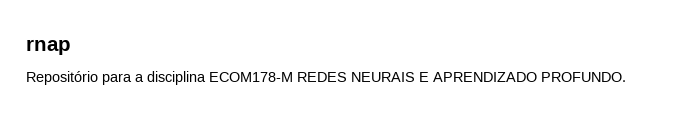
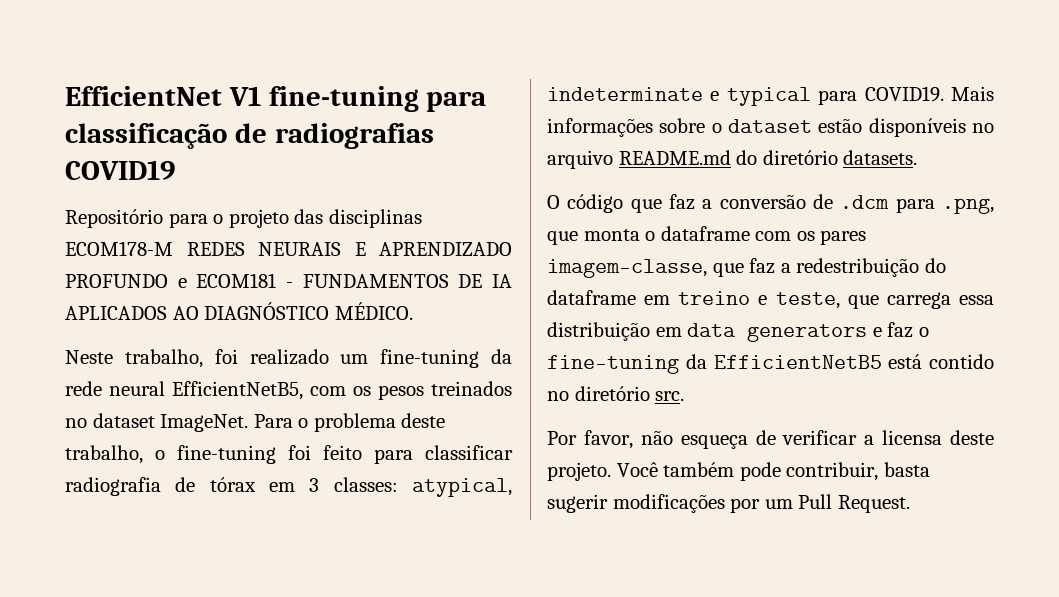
- rnap
- Repositório para a disciplina ECOM178-M REDES NEURAIS E APRENDIZADO PROFUNDO.
+ EfficientNet V1 fine-tuning para classificação de radiografias COVID19
+ Repositório para o projeto das disciplinas ECOM178-M REDES NEURAIS E APRENDIZADO PROFUNDO e ECOM181 - FUNDAMENTOS DE IA APLICADOS AO DIAGNÓSTICO MÉDICO.
+ Neste trabalho, foi realizado um fine-tuning da rede neural EfficientNetB5, com os pesos treinados no dataset ImageNet. Para o problema deste trabalho, o fine-tuning foi feito para classificar radiografia de tórax em 3 classes: atypical, indeterminate e typical para COVID19. Mais informações sobre o dataset estão disponíveis no arquivo README.md do diretório datasets.
+ O código que faz a conversão de .dcm para .png, que monta o dataframe com os pares imagem-classe, que faz a redestribuição do dataframe em treino e teste, que carrega essa distribuição em data generators e faz o fine-tuning da EfficientNetB5 está contido no diretório src.
+ Por favor, não esqueça de verificar a licensa deste projeto. Você também pode contribuir, basta sugerir modificações por um Pull Request.

